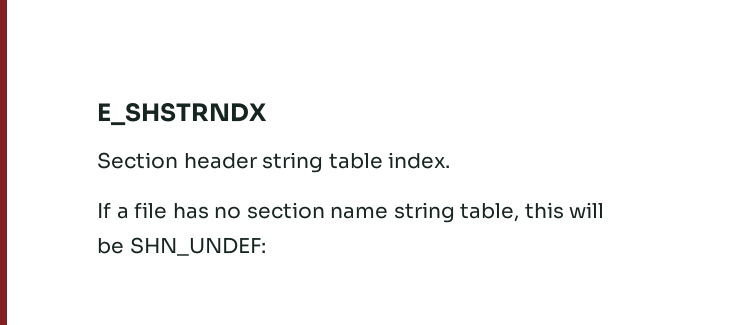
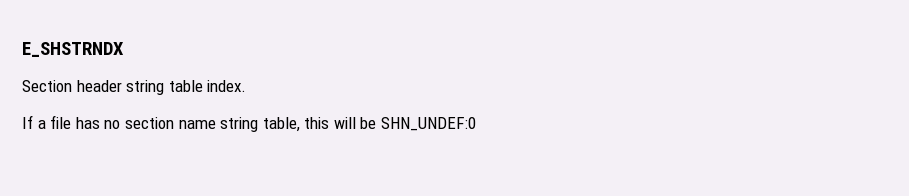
- If a file has no section name string table, this will be SHN_UNDEF:
+ If a file has no section name string table, this will be SHN_UNDEF:0

